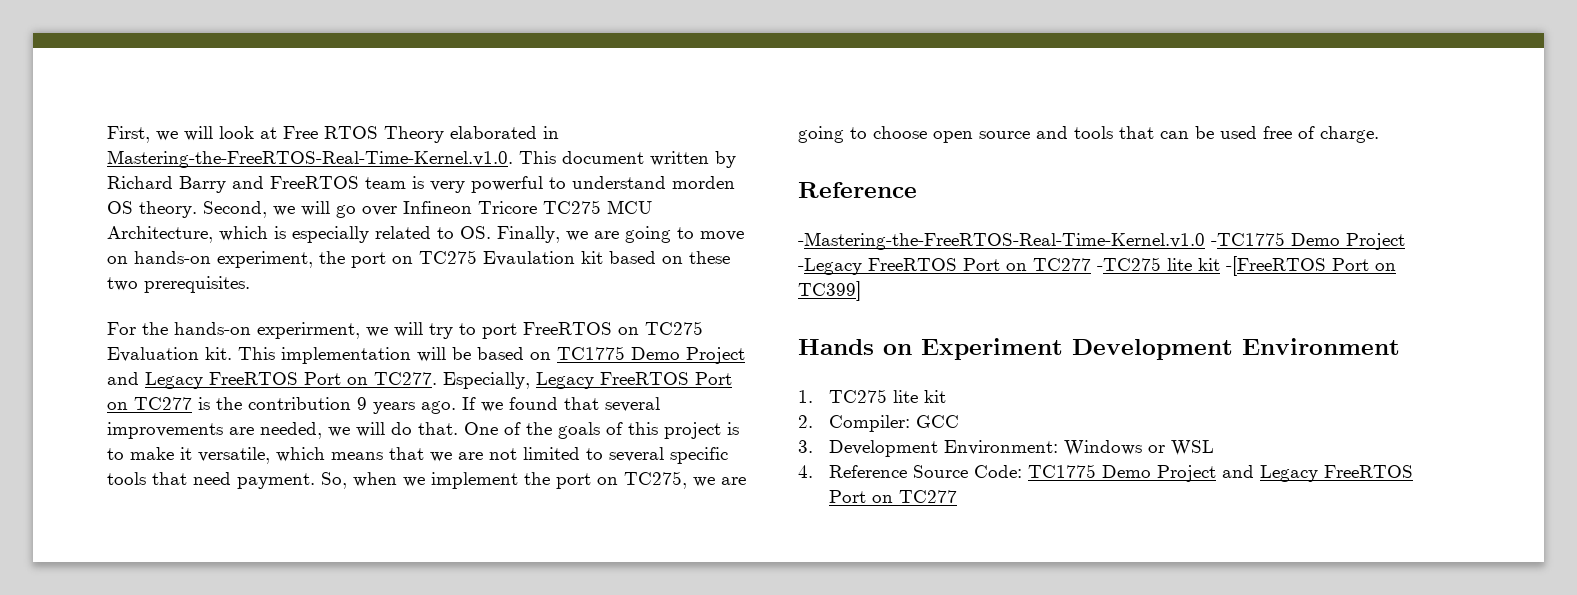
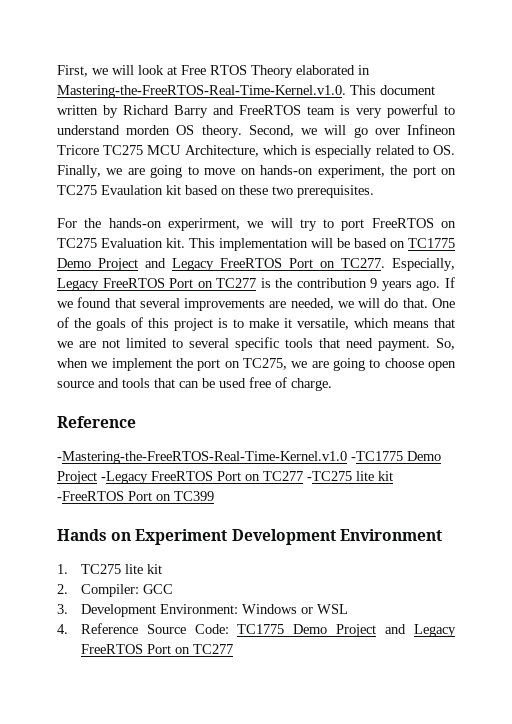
- -Mastering-the-FreeRTOS-Real-Time-Kernel.v1.0 -TC1775 Demo Project -Legacy FreeRTOS Port on TC277 -TC275 lite kit -[FreeRTOS Port on TC399]
+ -Mastering-the-FreeRTOS-Real-Time-Kernel.v1.0 -TC1775 Demo Project -Legacy FreeRTOS Port on TC277 -TC275 lite kit -FreeRTOS Port on TC399

